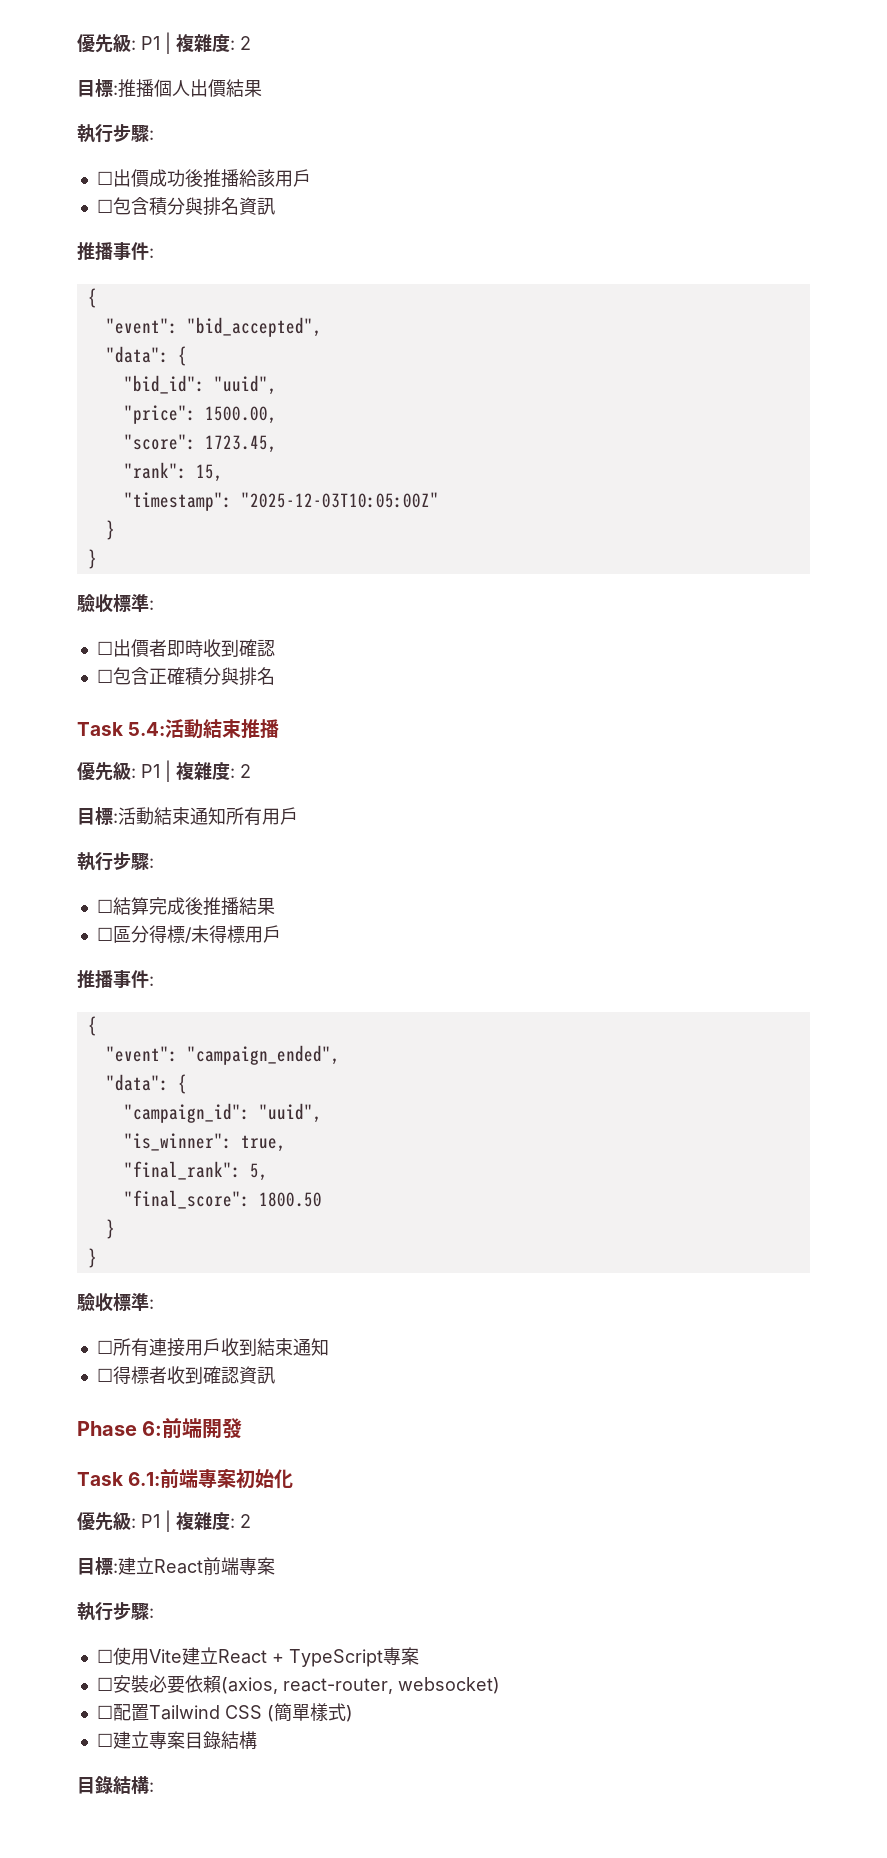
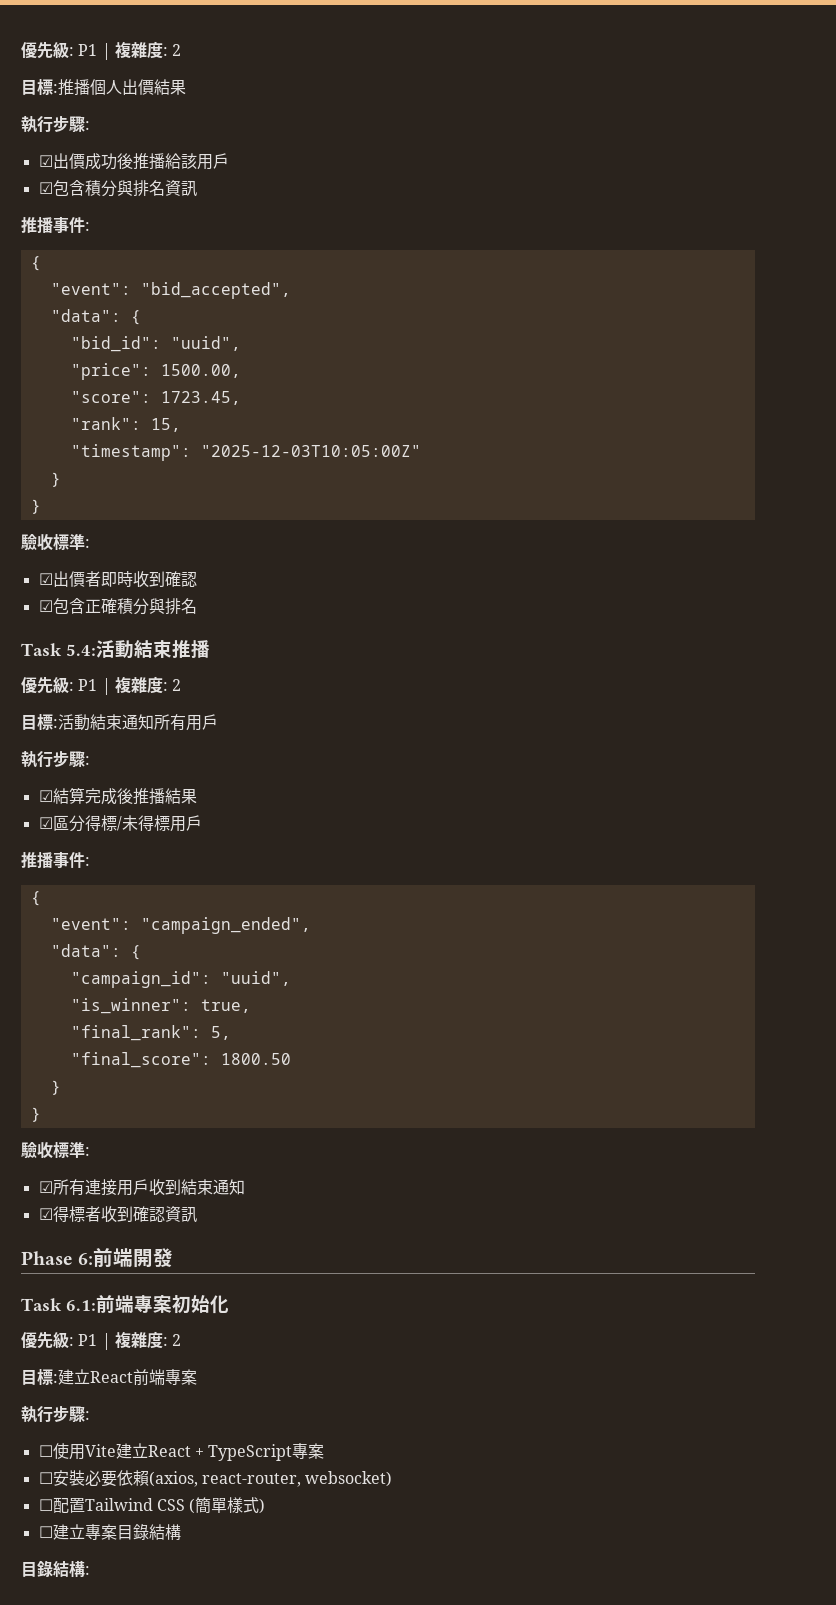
- ☐出價成功後推播給該用戶
+ ☑出價成功後推播給該用戶
- ☐包含積分與排名資訊
+ ☑包含積分與排名資訊
- ☐出價者即時收到確認
+ ☑出價者即時收到確認
- ☐包含正確積分與排名
+ ☑包含正確積分與排名
- ☐結算完成後推播結果
+ ☑結算完成後推播結果
- ☐區分得標/未得標用戶
+ ☑區分得標/未得標用戶
- ☐所有連接用戶收到結束通知
+ ☑所有連接用戶收到結束通知
- ☐得標者收到確認資訊
+ ☑得標者收到確認資訊

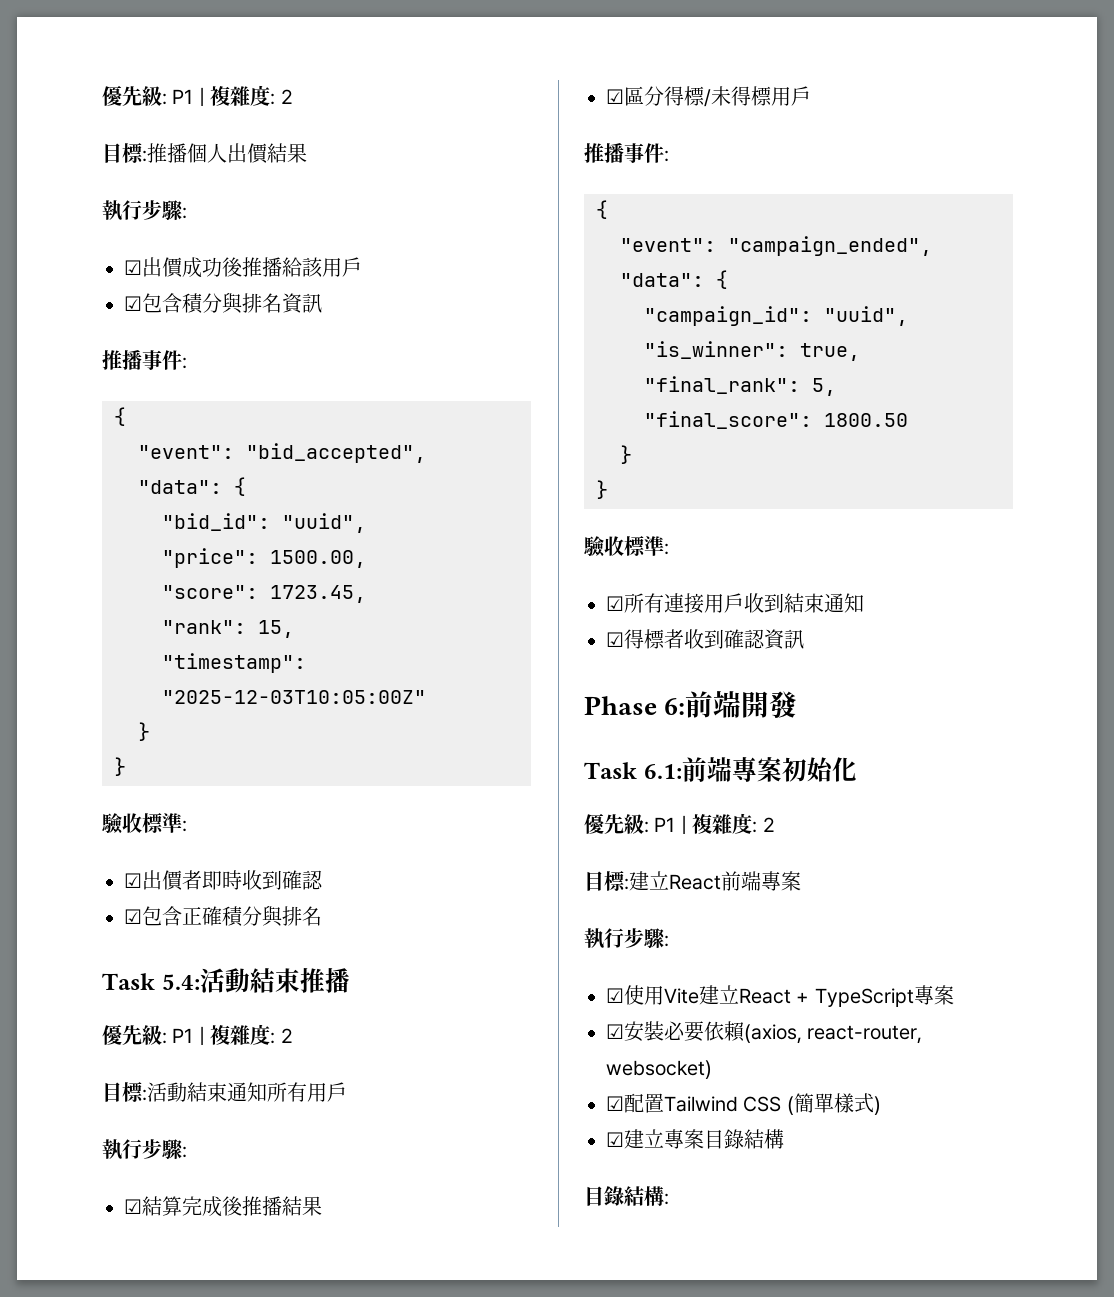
- ☐使用Vite建立React + TypeScript專案
+ ☑使用Vite建立React + TypeScript專案
- ☐安裝必要依賴(axios, react-router, websocket)
+ ☑安裝必要依賴(axios, react-router, websocket)
- ☐配置Tailwind CSS (簡單樣式)
+ ☑配置Tailwind CSS (簡單樣式)
- ☐建立專案目錄結構
+ ☑建立專案目錄結構

